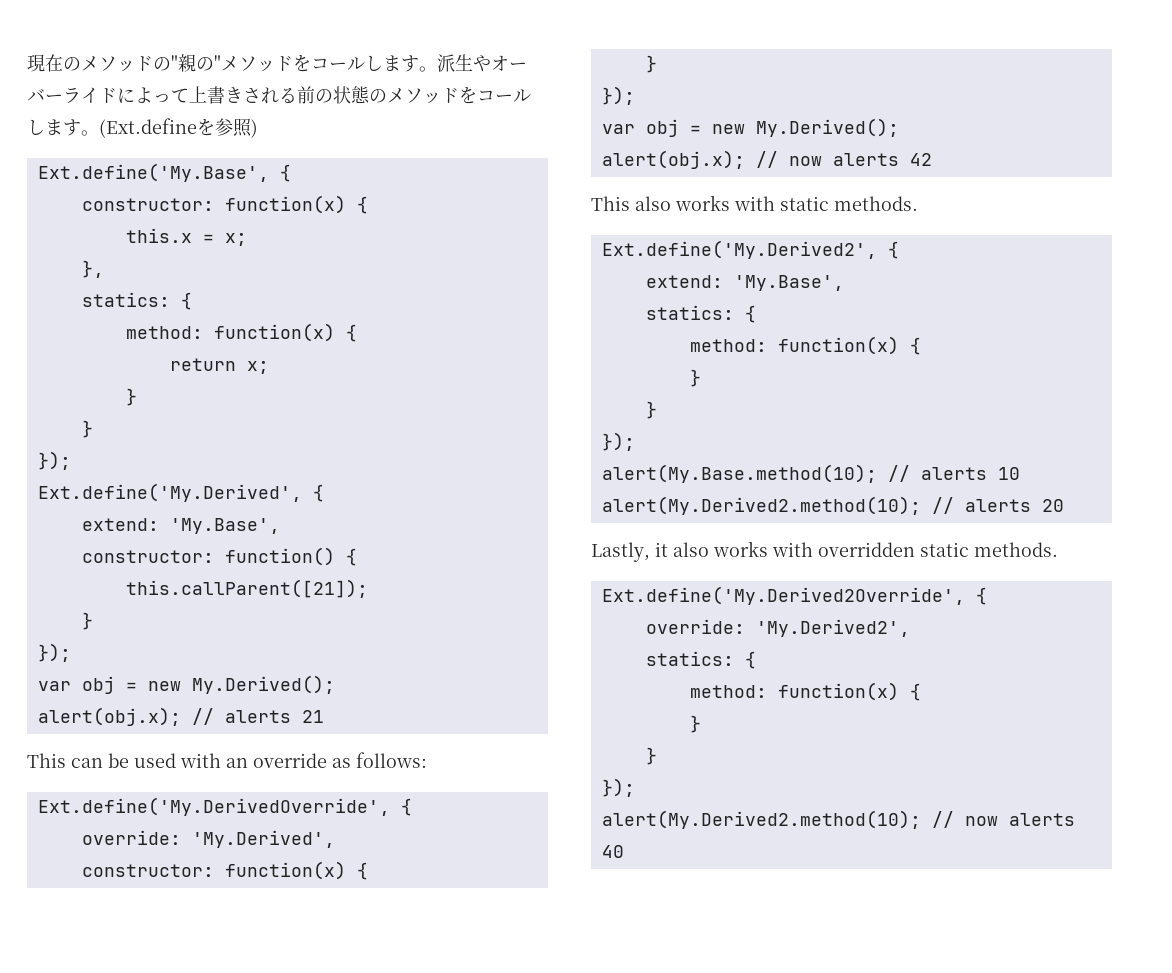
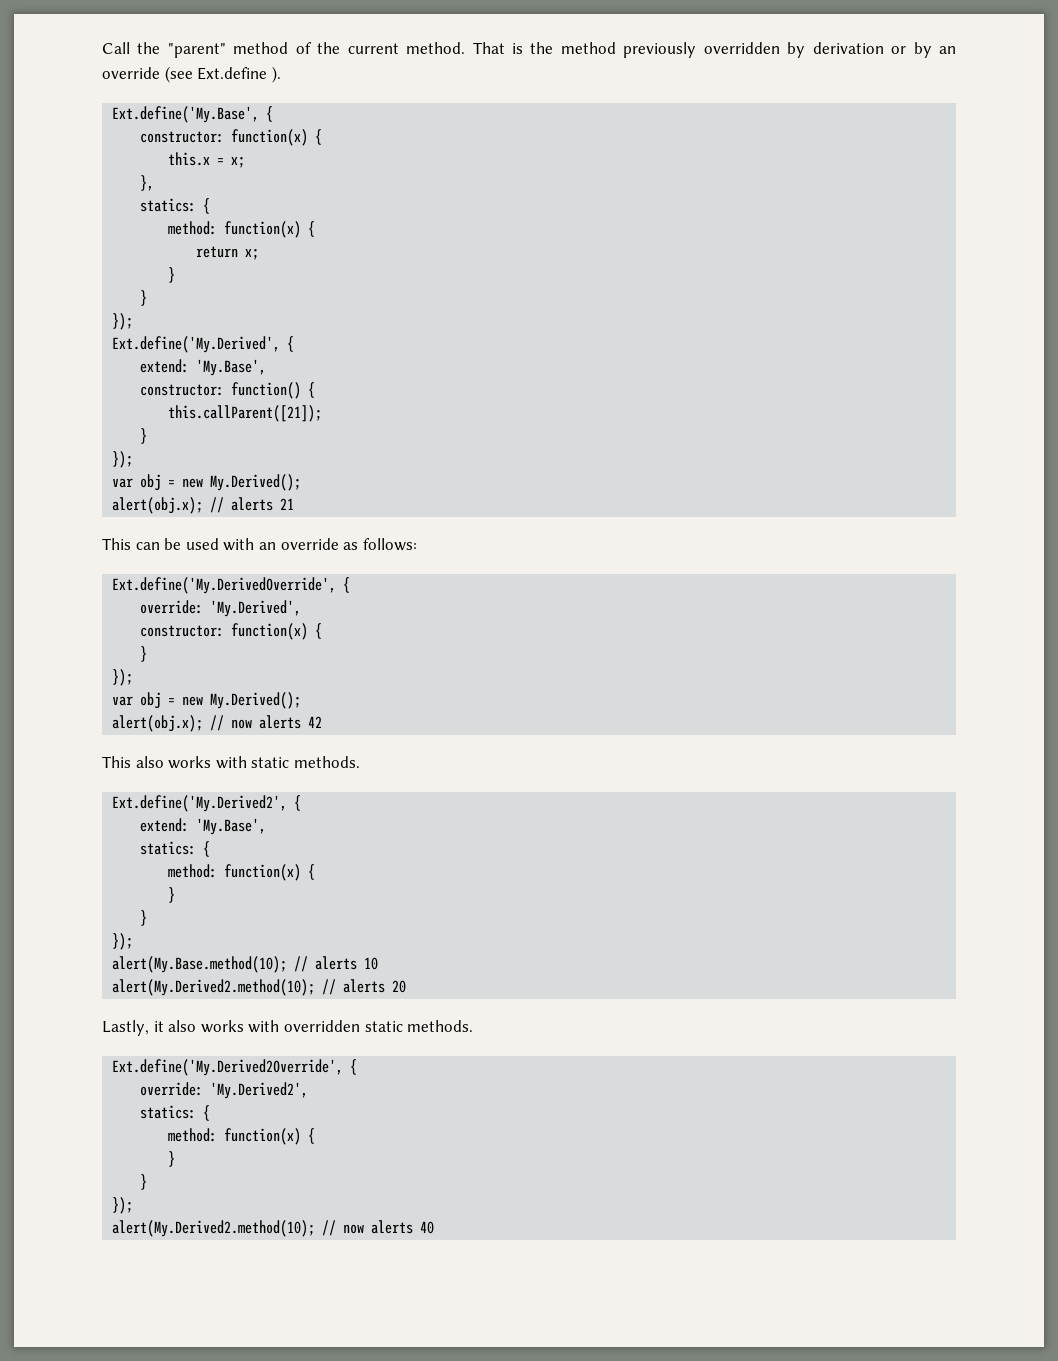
- 現在のメソッドの"親の"メソッドをコールします。派生やオーバーライドによって上書きされる前の状態のメソッドをコールします。(Ext.defineを参照)
+ Call the "parent" method of the current method. That is the method previously overridden by derivation or by an override (see Ext.define ).

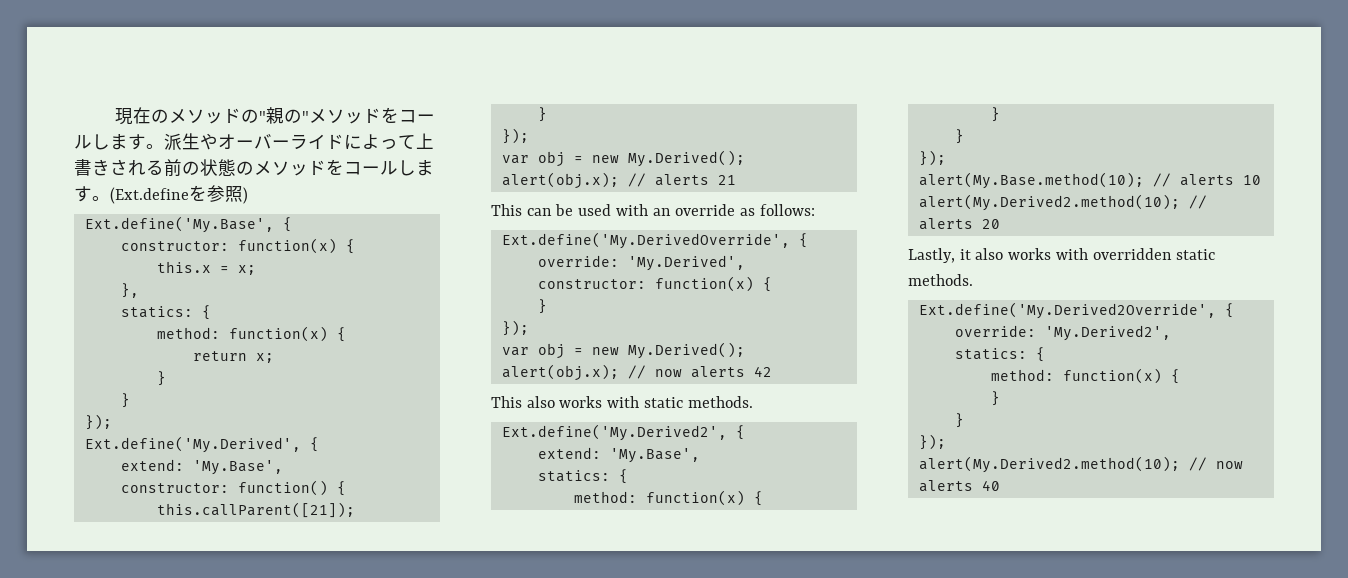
- Call the "parent" method of the current method. That is the method previously overridden by derivation or by an override (see Ext.define ).
+ 現在のメソッドの"親の"メソッドをコールします。派生やオーバーライドによって上書きされる前の状態のメソッドをコールします。(Ext.defineを参照)

